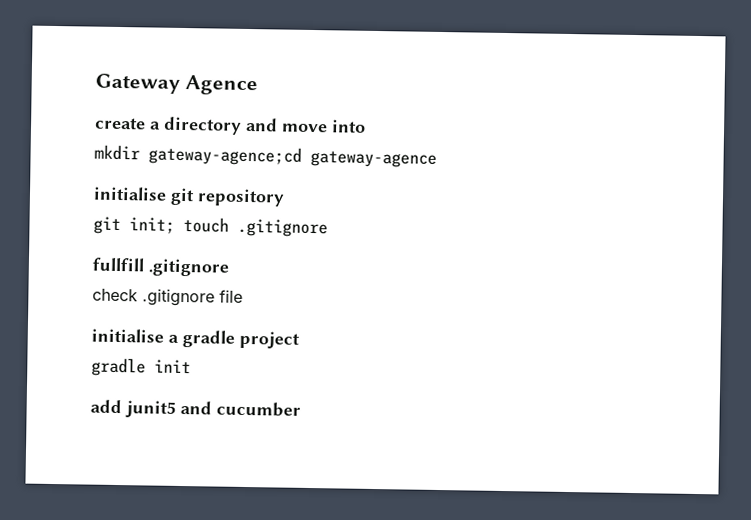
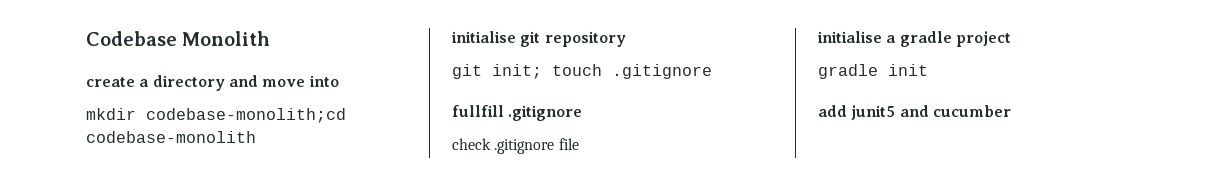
- Gateway Agence
+ Codebase Monolith
- mkdir gateway-agence;cd gateway-agence
+ mkdir codebase-monolith;cd codebase-monolith

